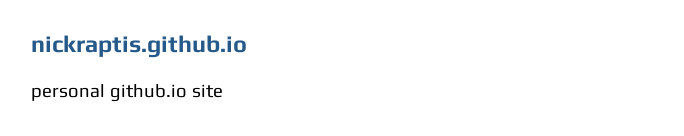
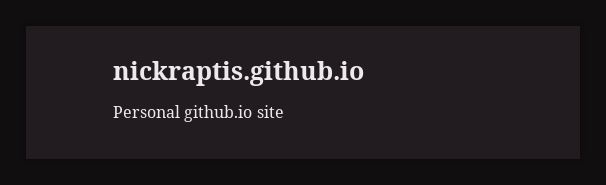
- personal github.io site
+ Personal github.io site

